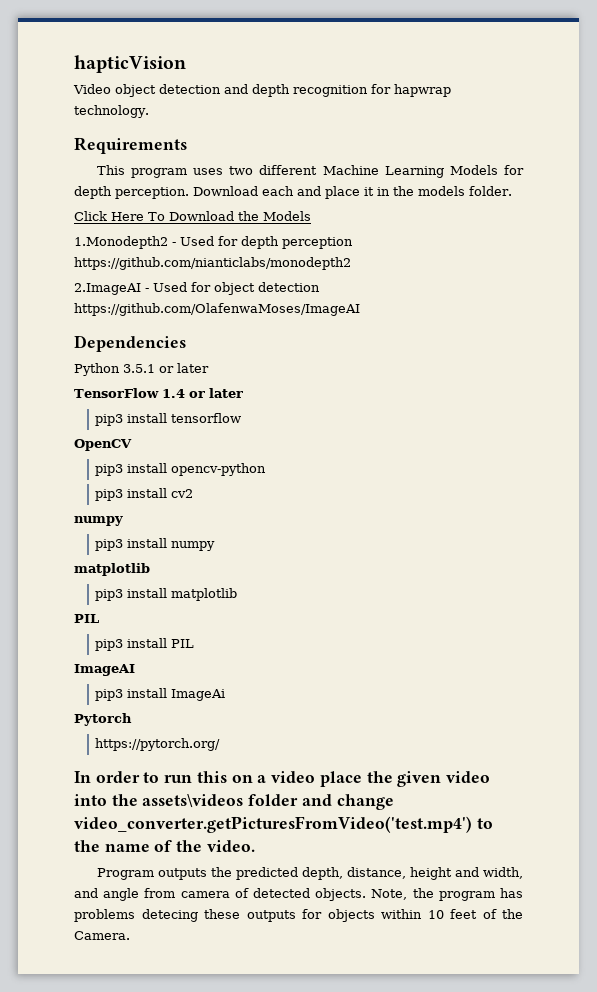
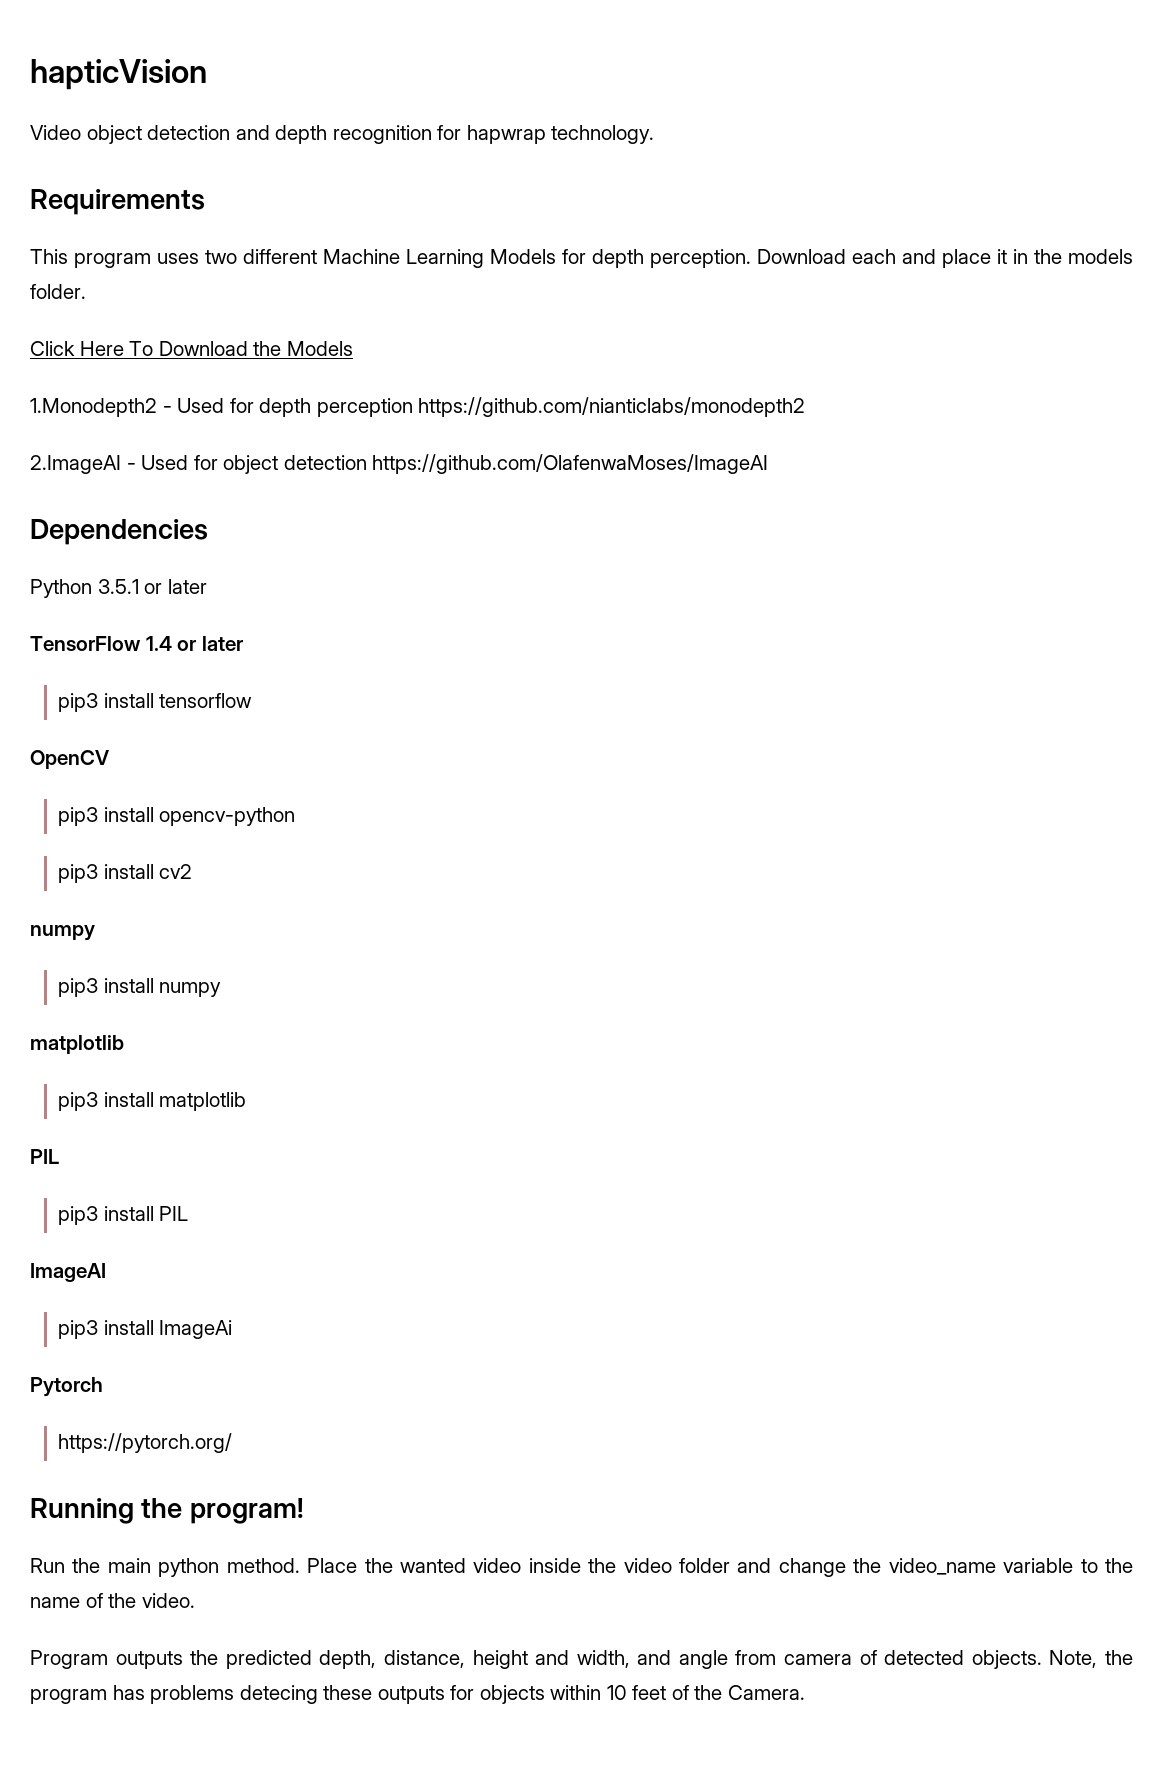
- In order to run this on a video place the given video into the assets\videos folder and change video_converter.getPicturesFromVideo('test.mp4') to the name of the video.
+ Running the program!
+ Run the main python method. Place the wanted video inside the video folder and change the video_name variable to the name of the video.

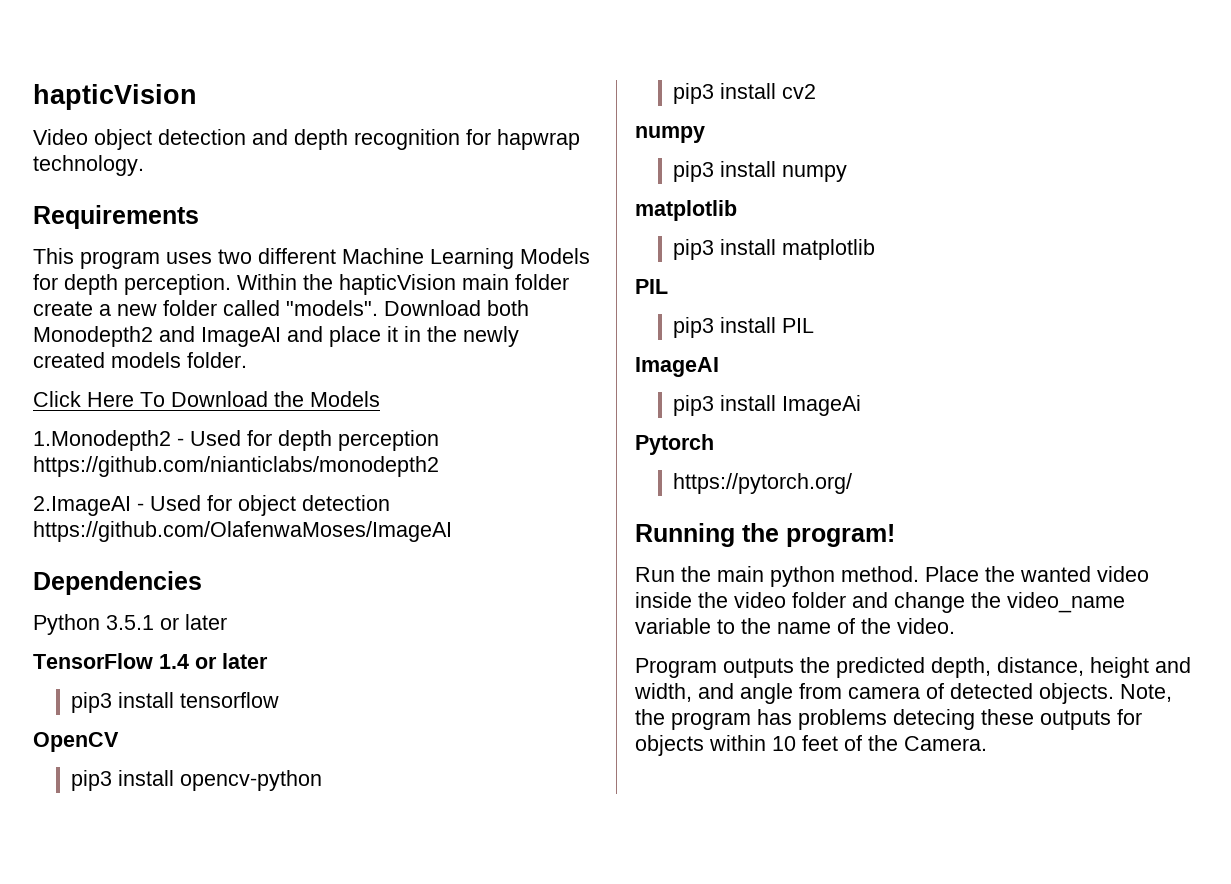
- Download each and place it in the models folder.
+ Within the hapticVision main folder create a new folder called "models". Download both Monodepth2 and ImageAI and place it in the newly created models folder.

